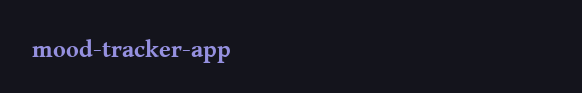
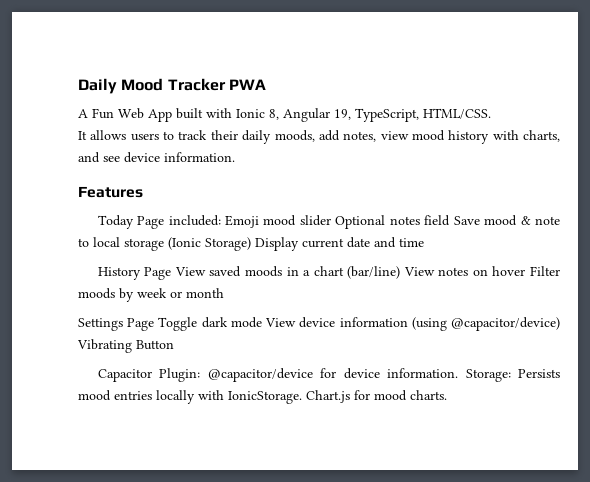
- mood-tracker-app
+ Daily Mood Tracker PWA
+ A Fun Web App built with Ionic 8, Angular 19, TypeScript, HTML/CSS.
+ It allows users to track their daily moods, add notes, view mood history with charts, and see device information.
+ Features
+ Today Page included: Emoji mood slider Optional notes field Save mood & note to local storage (Ionic Storage) Display current date and time
+ History Page View saved moods in a chart (bar/line) View notes on hover Filter moods by week or month
+ Settings Page Toggle dark mode View device information (using @capacitor/device) Vibrating Button
+ Capacitor Plugin: @capacitor/device for device information. Storage: Persists mood entries locally with IonicStorage. Chart.js for mood charts.

